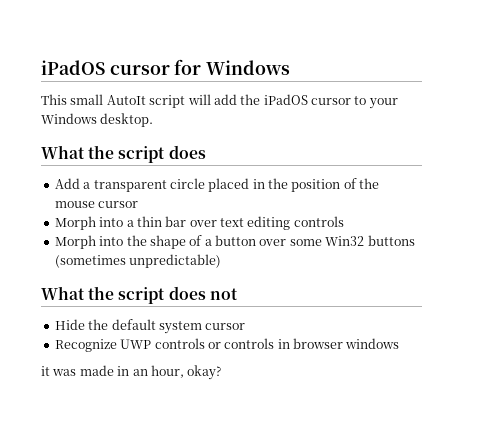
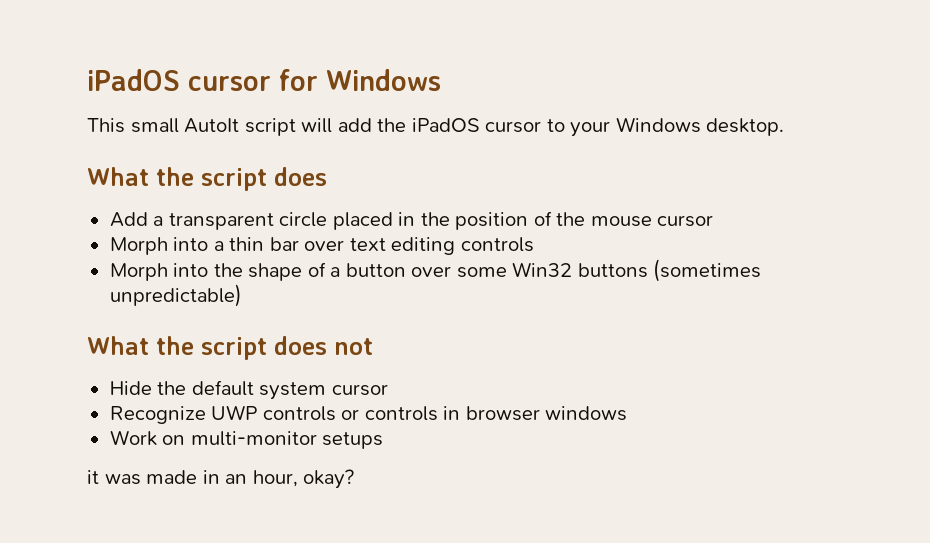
+ Work on multi-monitor setups

